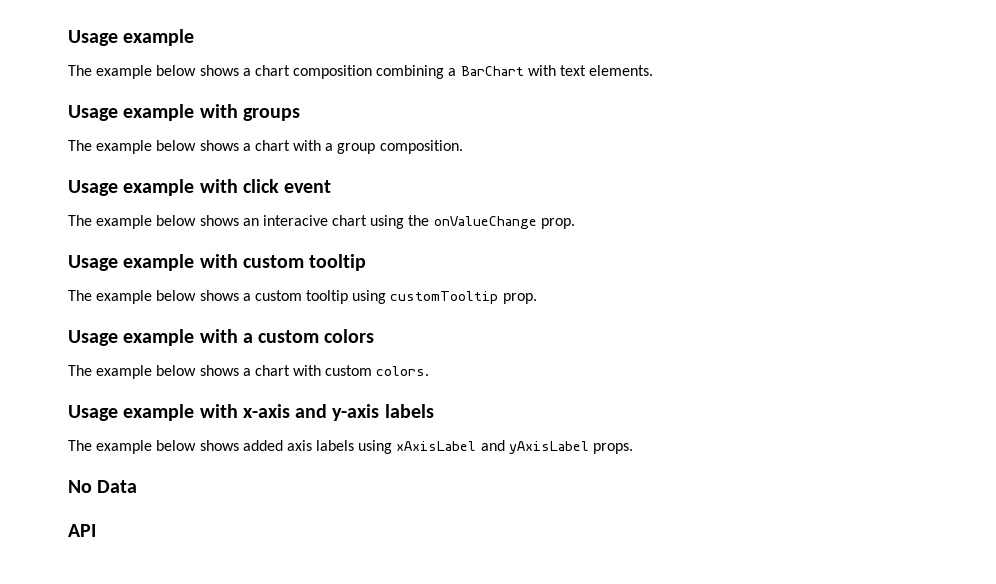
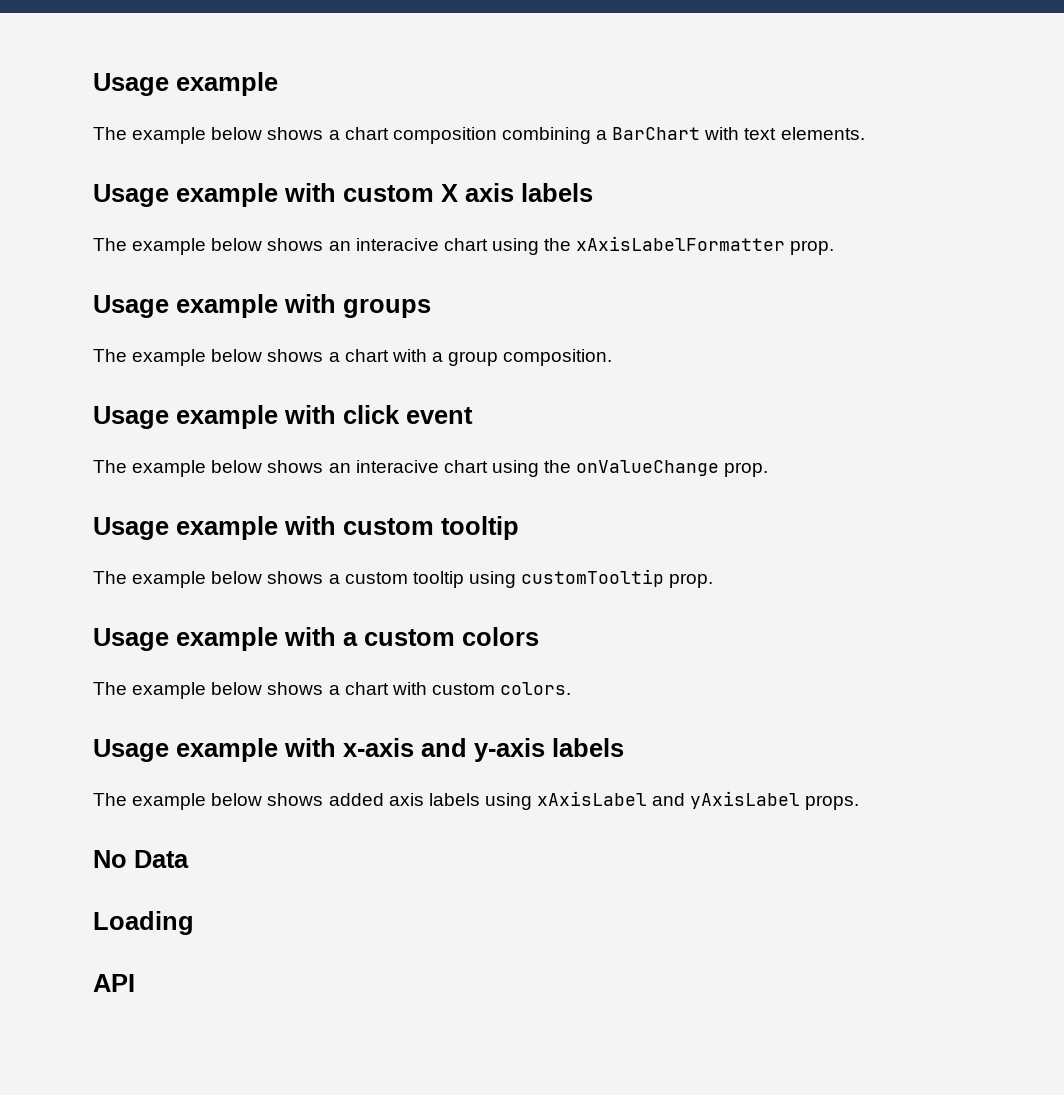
+ Usage example with custom X axis labels
+ The example below shows an interacive chart using the xAxisLabelFormatter prop.
+ Loading

